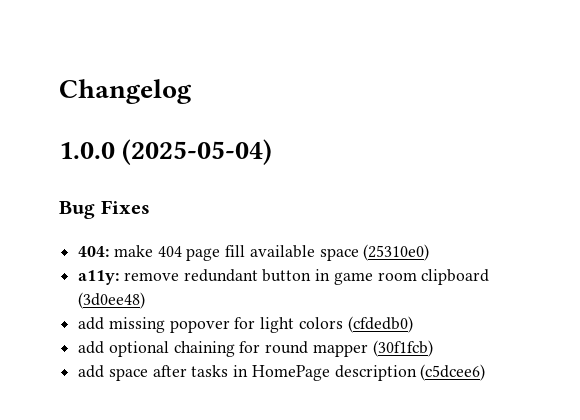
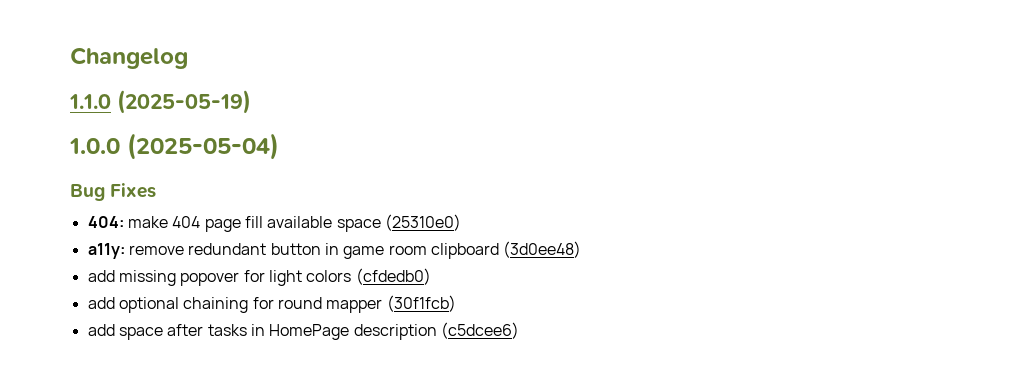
+ 1.1.0 (2025-05-19)

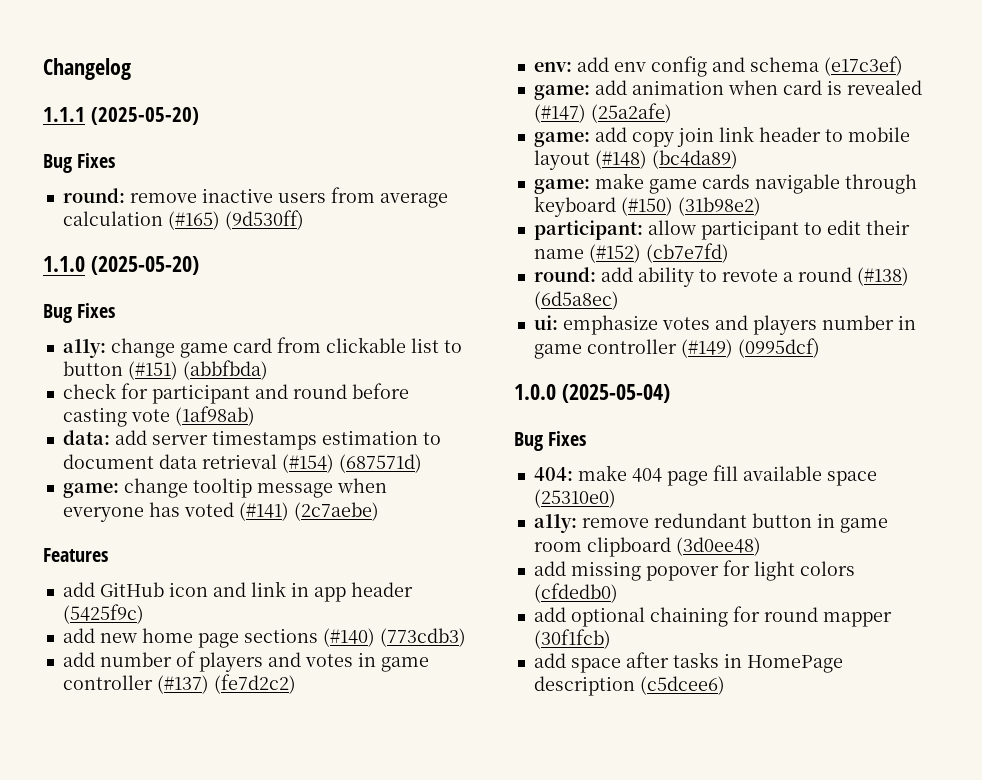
- 1.1.0 (2025-05-19)
+ 1.1.1 (2025-05-20)
+ Bug Fixes
+ round: remove inactive users from average calculation (#165) (9d530ff)
+ 1.1.0 (2025-05-20)
+ Bug Fixes
+ a11y: change game card from clickable list to button (#151) (abbfbda)
+ check for participant and round before casting vote (1af98ab)
+ data: add server timestamps estimation to document data retrieval (#154) (687571d)
+ game: change tooltip message when everyone has voted (#141) (2c7aebe)
+ Features
+ add GitHub icon and link in app header (5425f9c)
+ add new home page sections (#140) (773cdb3)
+ add number of players and votes in game controller (#137) (fe7d2c2)
+ env: add env config and schema (e17c3ef)
+ game: add animation when card is revealed (#147) (25a2afe)
+ game: add copy join link header to mobile layout (#148) (bc4da89)
+ game: make game cards navigable through keyboard (#150) (31b98e2)
+ participant: allow participant to edit their name (#152) (cb7e7fd)
+ round: add ability to revote a round (#138) (6d5a8ec)
+ ui: emphasize votes and players number in game controller (#149) (0995dcf)

